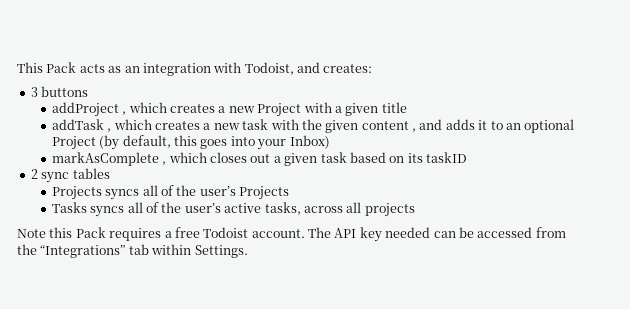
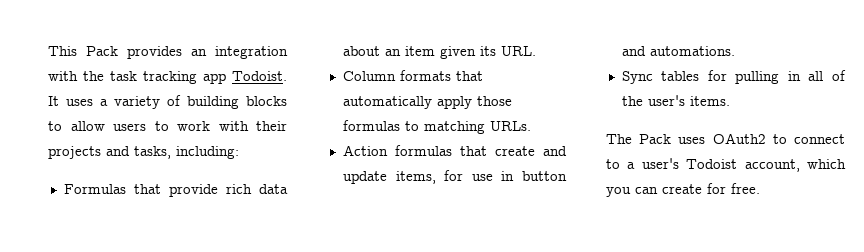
- This Pack acts as an integration with Todoist, and creates:
- 3 buttons
- addProject , which creates a new Project with a given title
- addTask , which creates a new task with the given content , and adds it to an optional Project (by default, this goes into your Inbox)
- markAsComplete , which closes out a given task based on its taskID
- 2 sync tables
- Projects syncs all of the user’s Projects
- Tasks syncs all of the user’s active tasks, across all projects
- Note this Pack requires a free Todoist account. The API key needed can be accessed from the “Integrations” tab within Settings.
+ This Pack provides an integration with the task tracking app Todoist. It uses a variety of building blocks to allow users to work with their projects and tasks, including:
+ Formulas that provide rich data about an item given its URL.
+ Column formats that automatically apply those formulas to matching URLs.
+ Action formulas that create and update items, for use in button and automations.
+ Sync tables for pulling in all of the user's items.
+ The Pack uses OAuth2 to connect to a user's Todoist account, which you can create for free.

